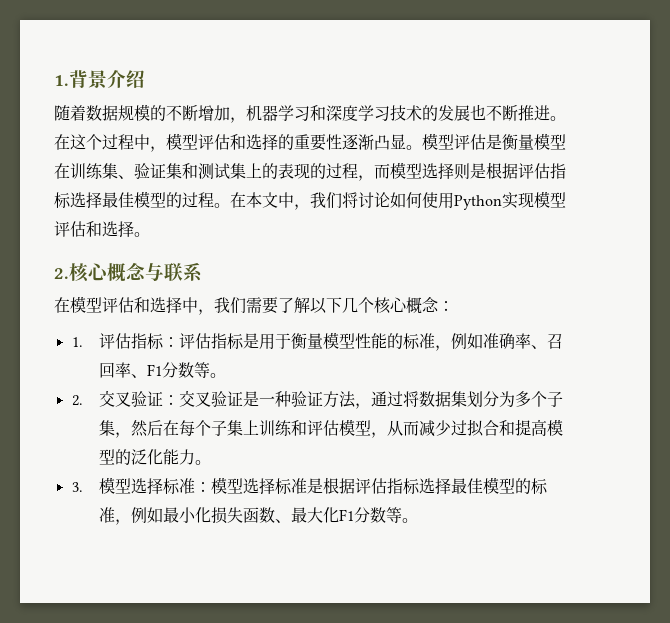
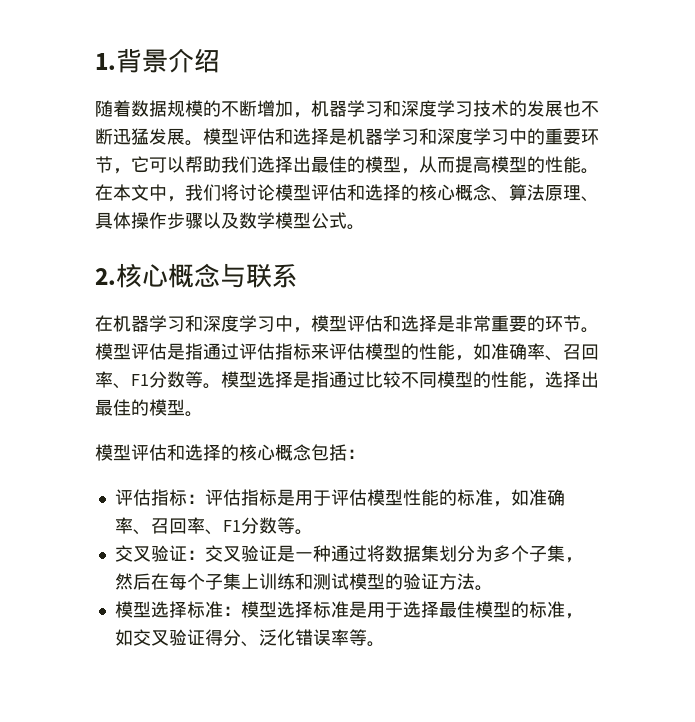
- 随着数据规模的不断增加，机器学习和深度学习技术的发展也不断推进。在这个过程中，模型评估和选择的重要性逐渐凸显。模型评估是衡量模型在训练集、验证集和测试集上的表现的过程，而模型选择则是根据评估指标选择最佳模型的过程。
+ 随着数据规模的不断增加，机器学习和深度学习技术的发展也不断迅猛发展。模型评估和选择是机器学习和深度学习中的重要环节，它可以帮助我们选择出最佳的模型，从而提高模型的性能。
- 在本文中，我们将讨论如何使用Python实现模型评估和选择。
+ 在本文中，我们将讨论模型评估和选择的核心概念、算法原理、具体操作步骤以及数学模型公式。
- 在模型评估和选择中，我们需要了解以下几个核心概念：
+ 在机器学习和深度学习中，模型评估和选择是非常重要的环节。模型评估是指通过评估指标来评估模型的性能，如准确率、召回率、F1分数等。模型选择是指通过比较不同模型的性能，选择出最佳的模型。
+ 模型评估和选择的核心概念包括：
- 1.评估指标：评估指标是用于衡量模型性能的标准，例如准确率、召回率、F1分数等。
+ 评估指标：评估指标是用于评估模型性能的标准，如准确率、召回率、F1分数等。
- 2.交叉验证：交叉验证是一种验证方法，通过将数据集划分为多个子集，然后在每个子集上训练和评估模型，从而减少过拟合和提高模型的泛化能力。
- 3.模型选择标准：模型选择标准是根据评估指标选择最佳模型的标准，例如最小化损失函数、最大化F1分数等。
+ 交叉验证：交叉验证是一种通过将数据集划分为多个子集，然后在每个子集上训练和测试模型的验证方法。
+ 模型选择标准：模型选择标准是用于选择最佳模型的标准，如交叉验证得分、泛化错误率等。

